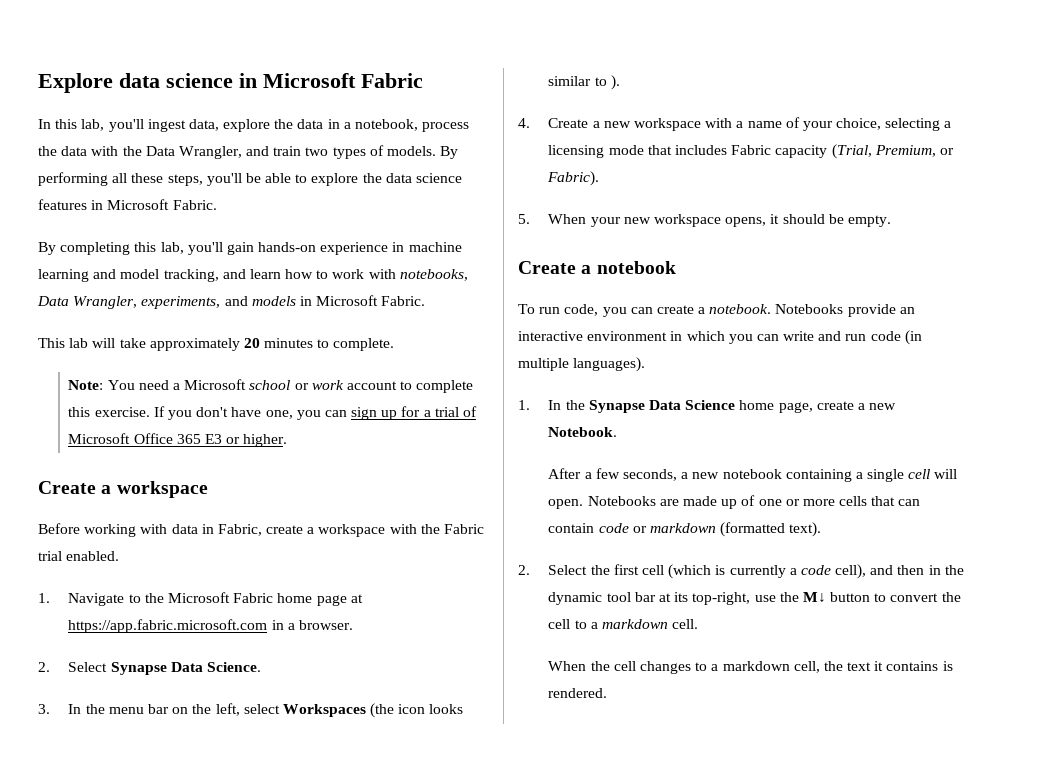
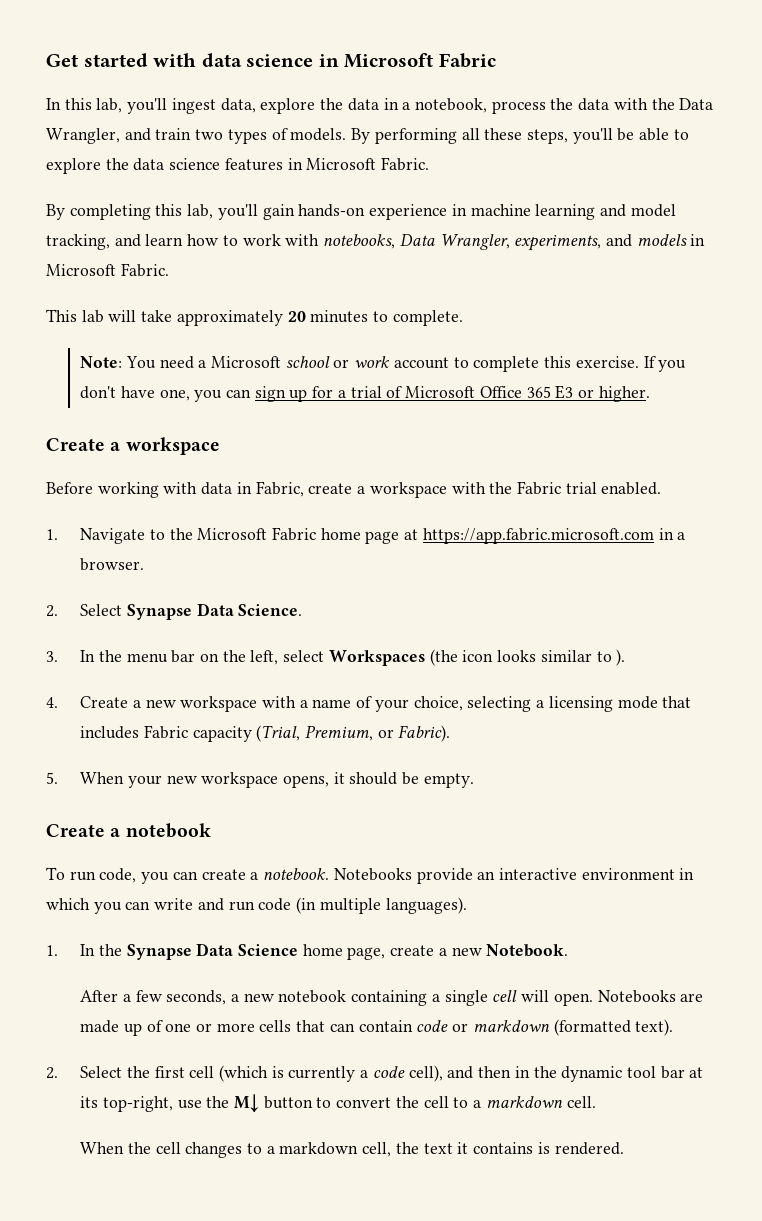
- Explore data science in Microsoft Fabric
+ Get started with data science in Microsoft Fabric

